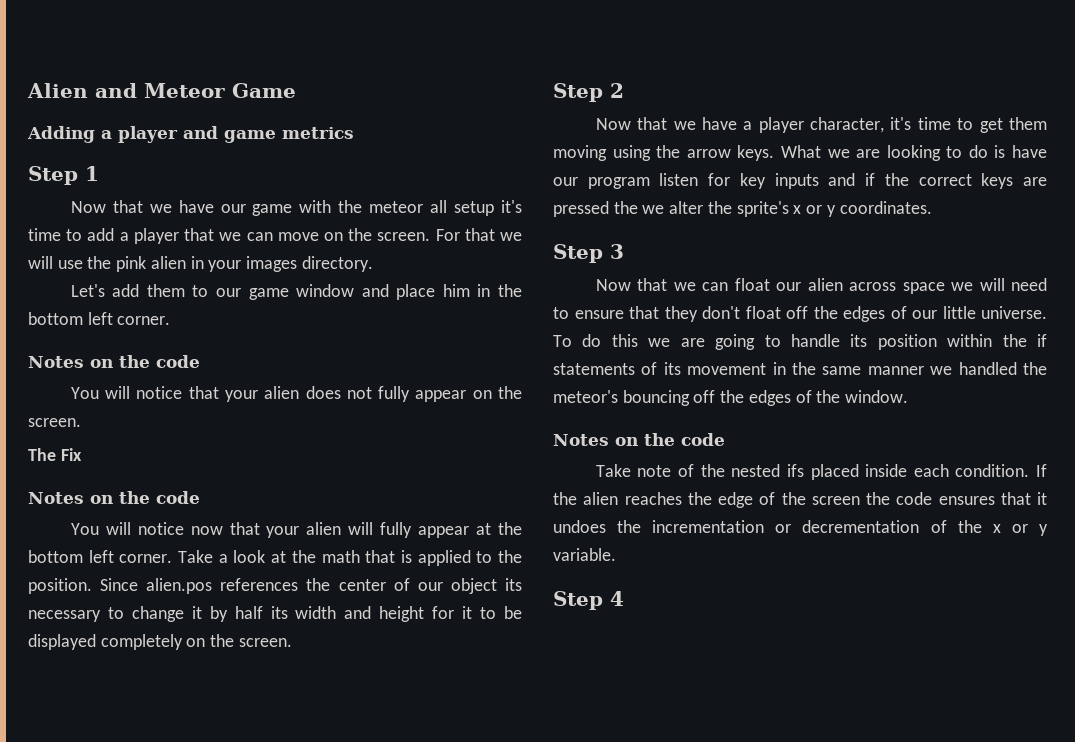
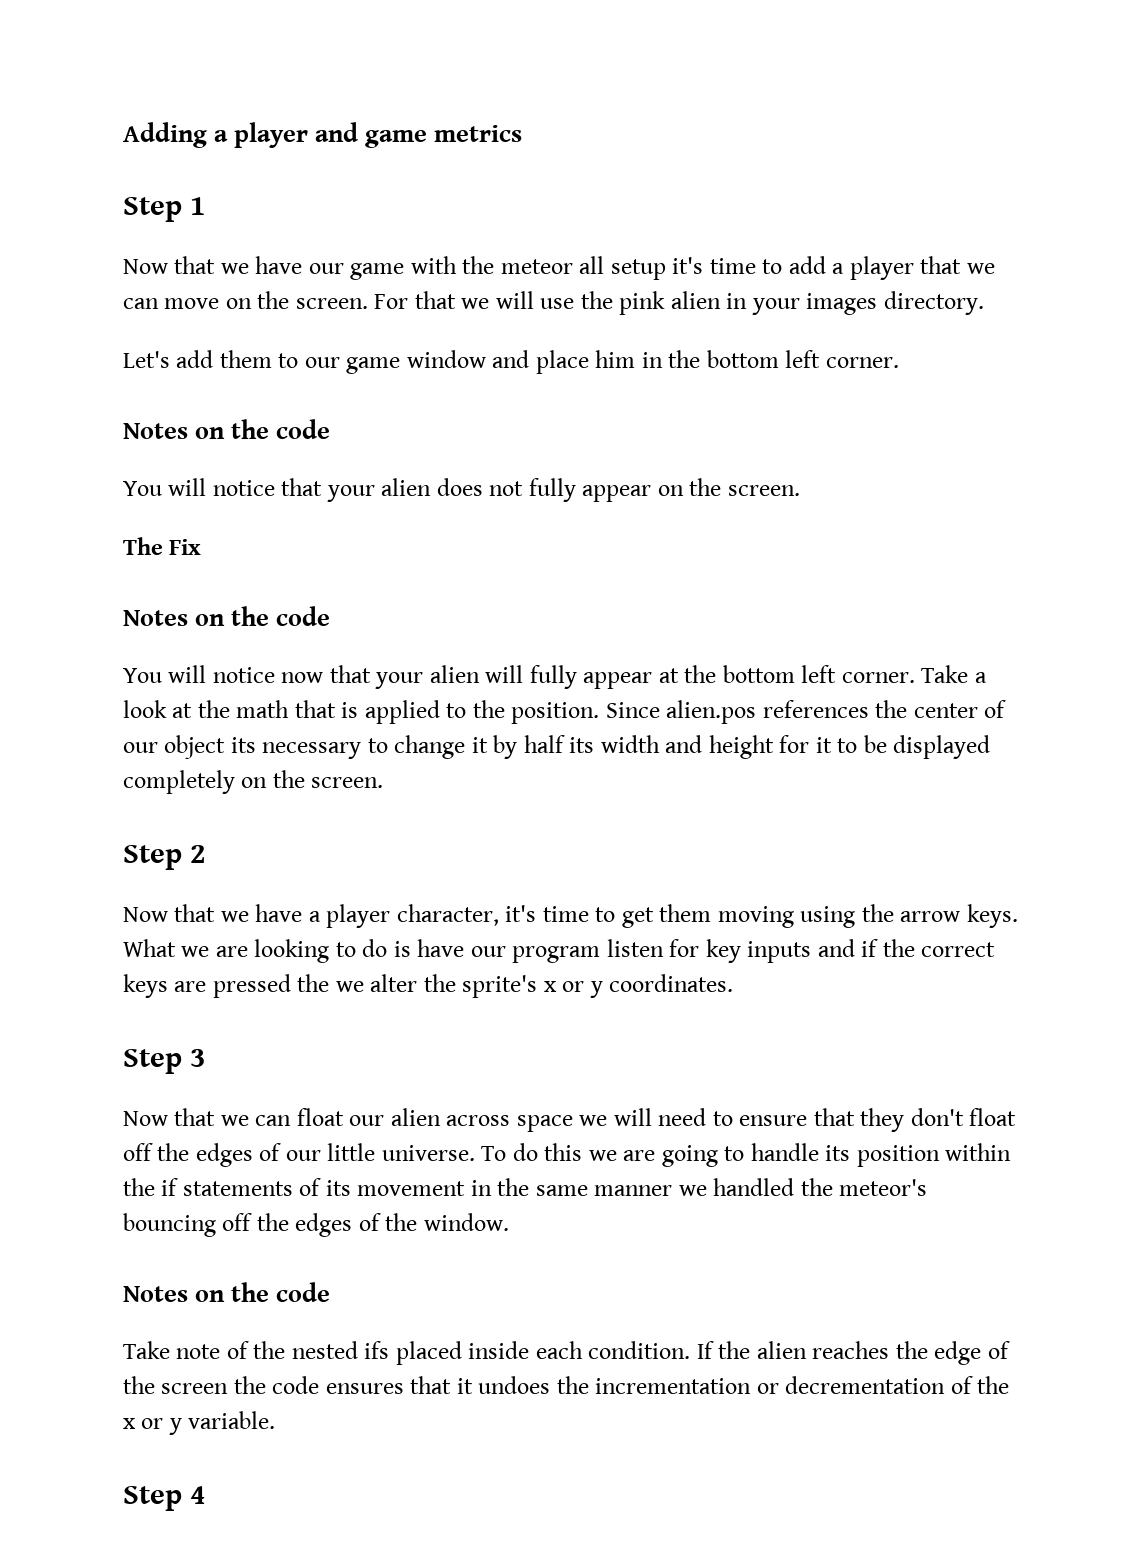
- Alien and Meteor Game

